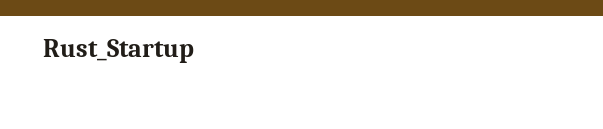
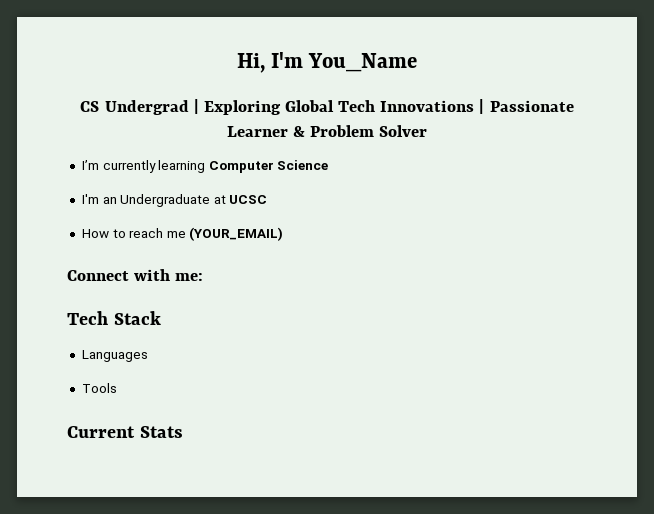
- Rust_Startup
+ Hi, I'm You_Name
+ CS Undergrad | Exploring Global Tech Innovations | Passionate Learner & Problem Solver
+ I’m currently learning Computer Science
+ I'm an Undergraduate at UCSC
+ How to reach me (YOUR_EMAIL)
+ Connect with me:
+ Tech Stack
+ Languages
+ Tools
+ Current Stats

